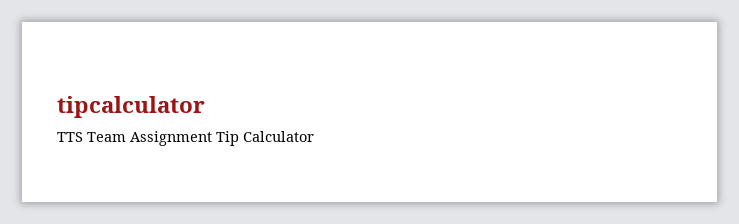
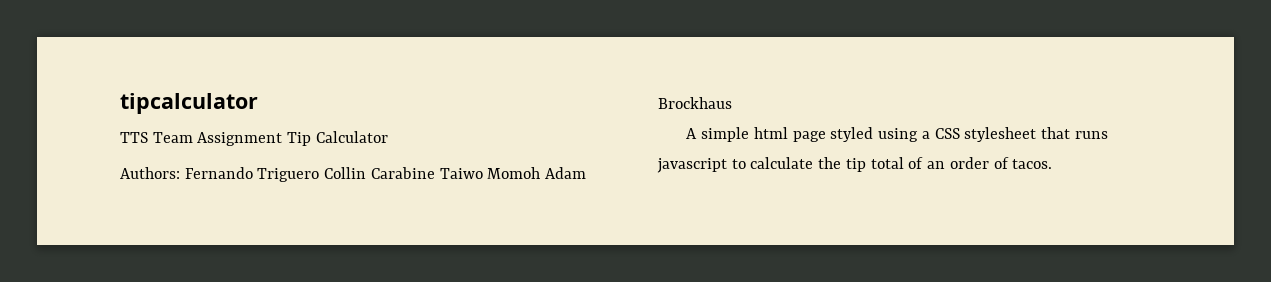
+ Authors: Fernando Triguero Collin Carabine Taiwo Momoh Adam Brockhaus
+ A simple html page styled using a CSS stylesheet that runs javascript to calculate the tip total of an order of tacos.

